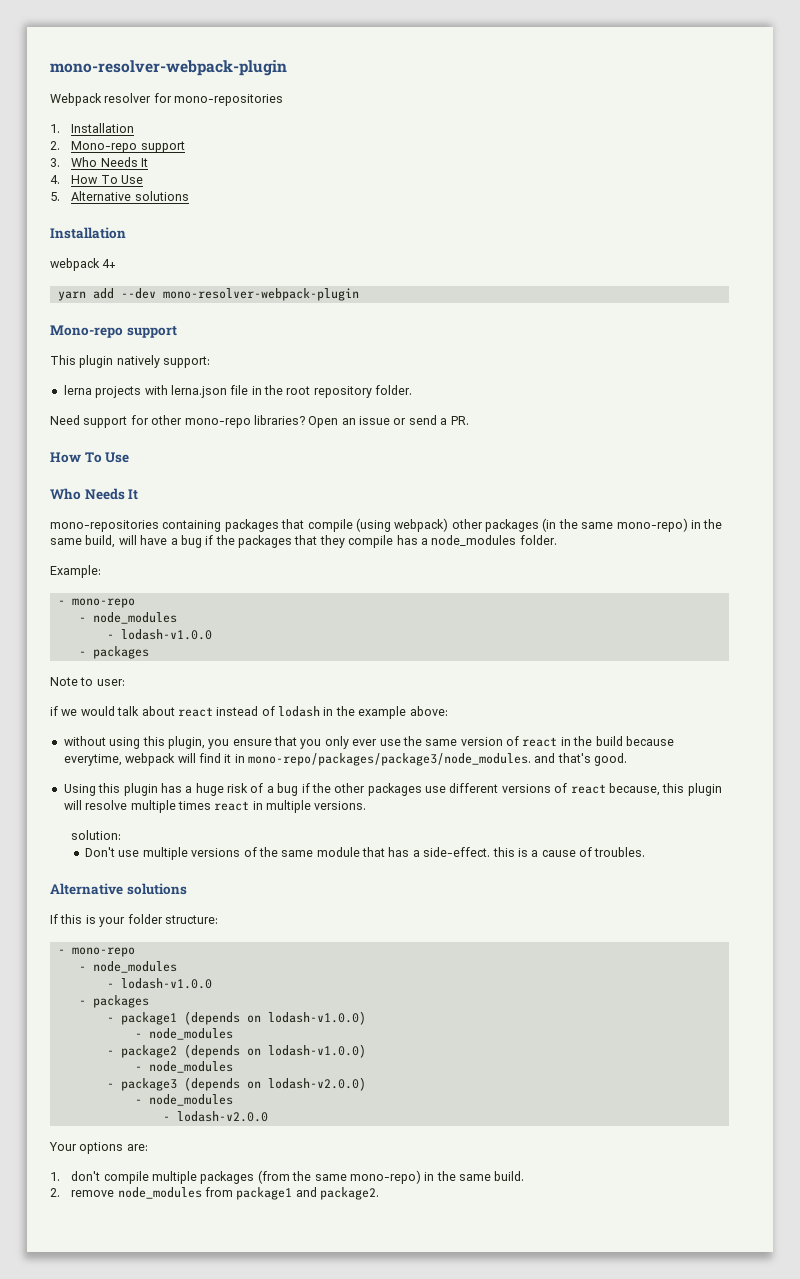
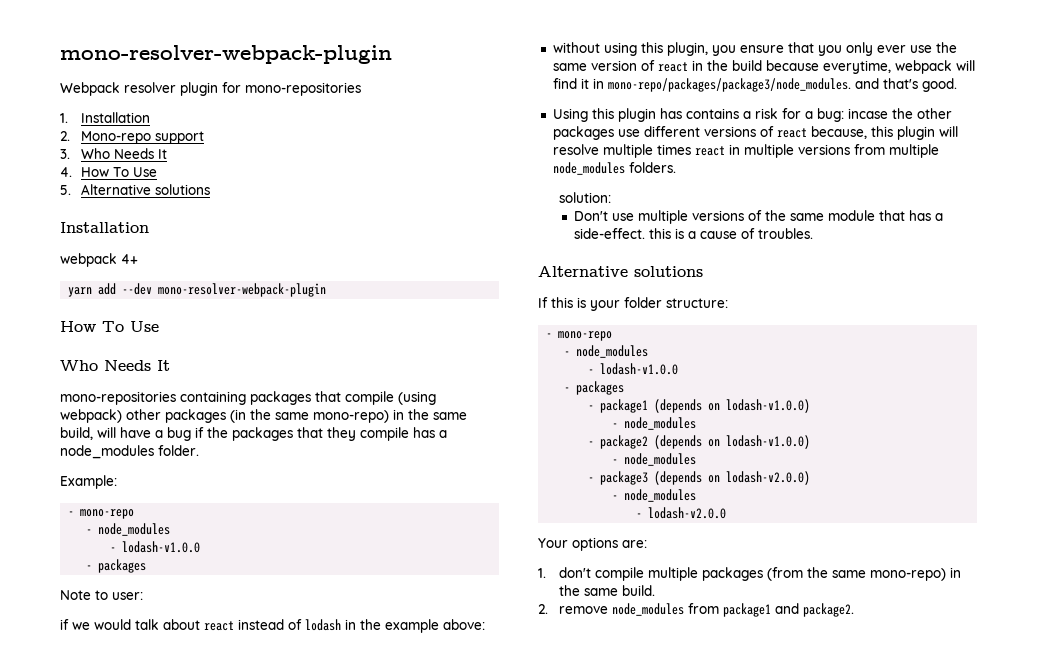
- Webpack resolver for mono-repositories
+ Webpack resolver plugin for mono-repositories
  yarn add --dev mono-resolver-webpack-plugin
- Mono-repo support
- This plugin natively support:
- lerna projects with lerna.json file in the root repository folder.
- Need support for other mono-repo libraries? Open an issue or send a PR.
- Using this plugin has a huge risk of a bug if the other packages use different versions of react because, this plugin will resolve multiple times react in multiple versions.
+ Using this plugin has contains a risk for a bug: incase the other packages use different versions of react because, this plugin will resolve multiple times react in multiple versions from multiple node_modules folders.

